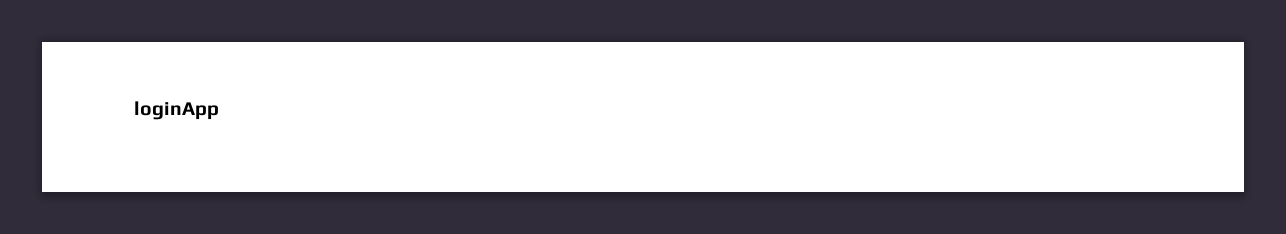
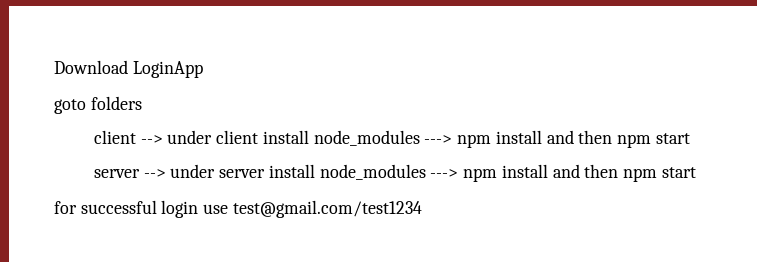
- loginApp
+ Download LoginApp
+ goto folders
+ client --> under client install node_modules ---> npm install and then npm start
+ server --> under server install node_modules ---> npm install and then npm start
+ for successful login use test@gmail.com/test1234

